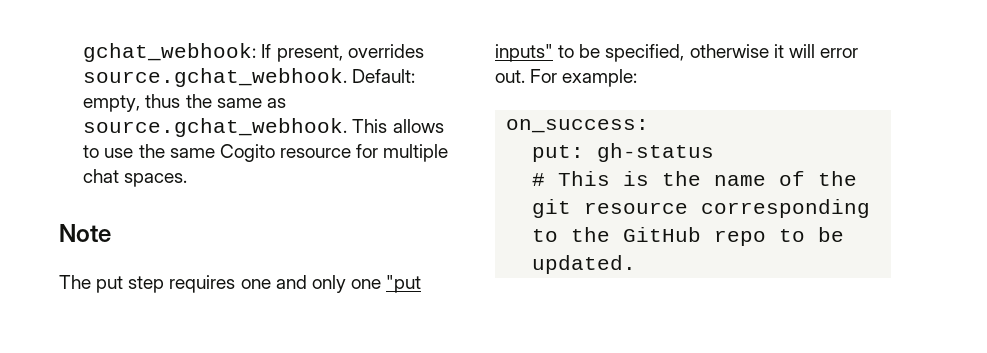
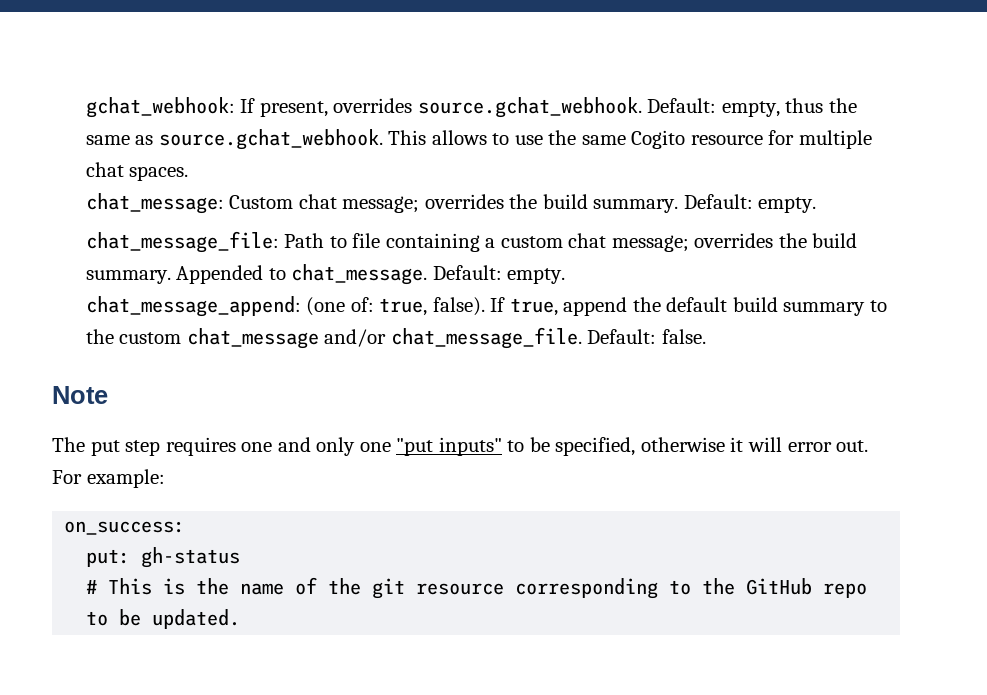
+ chat_message: Custom chat message; overrides the build summary. Default: empty.
+ chat_message_file: Path to file containing a custom chat message; overrides the build summary. Appended to chat_message. Default: empty.
+ chat_message_append: (one of: true, false). If true, append the default build summary to the custom chat_message and/or chat_message_file. Default: false.

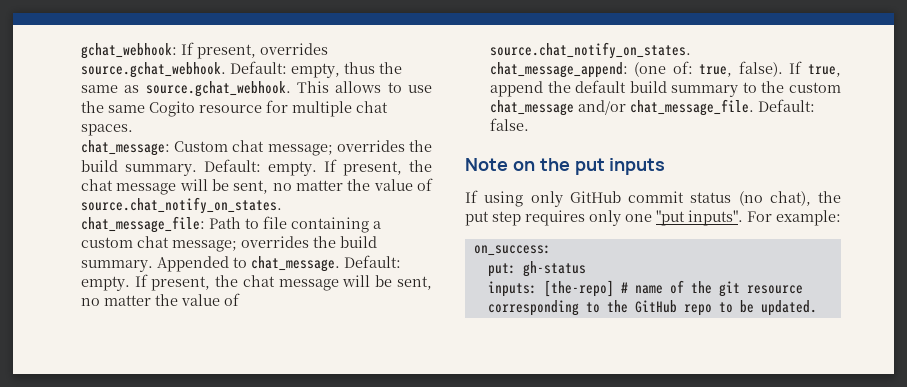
- chat_message: Custom chat message; overrides the build summary. Default: empty.
+ chat_message: Custom chat message; overrides the build summary. Default: empty. If present, the chat message will be sent, no matter the value of source.chat_notify_on_states.
- Appended to chat_message. Default: empty.
+ Appended to chat_message. Default: empty. If present, the chat message will be sent, no matter the value of source.chat_notify_on_states.
- Note
- The put step requires one and only one "put inputs" to be specified, otherwise it will error out.
+ Note on the put inputs
+ If using only GitHub commit status (no chat), the put step requires only one "put inputs".
- # This is the name of the git resource corresponding to the GitHub repo to be updated.
+ inputs: [the-repo] # name of the git resource corresponding to the GitHub repo to be updated.

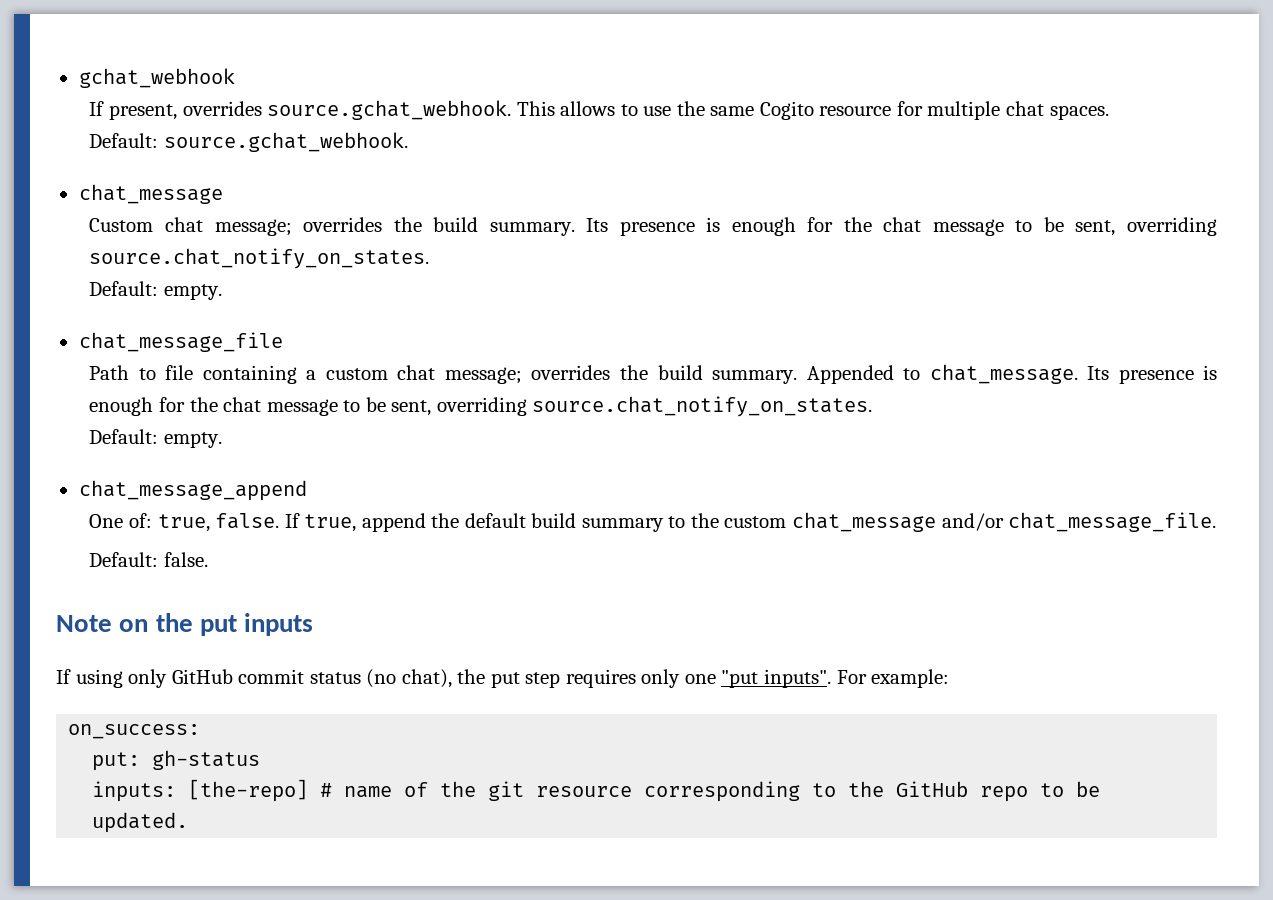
- gchat_webhook: If present, overrides source.gchat_webhook. Default: empty, thus the same as source.gchat_webhook. This allows to use the same Cogito resource for multiple chat spaces.
+ gchat_webhook
+ If present, overrides source.gchat_webhook. This allows to use the same Cogito resource for multiple chat spaces.
- chat_message: Custom chat message; overrides the build summary. Default: empty. If present, the chat message will be sent, no matter the value of source.chat_notify_on_states.
- chat_message_file: Path to file containing a custom chat message; overrides the build summary.
+ Default: source.gchat_webhook.
+ chat_message
+ Custom chat message; overrides the build summary. Its presence is enough for the chat message to be sent, overriding source.chat_notify_on_states.
+ Default: empty.
+ chat_message_file
+ Path to file containing a custom chat message; overrides the build summary.
- Appended to chat_message. Default: empty. If present, the chat message will be sent, no matter the value of source.chat_notify_on_states.
- chat_message_append: (one of: true, false).
+ Appended to chat_message. Its presence is enough for the chat message to be sent, overriding source.chat_notify_on_states.
+ Default: empty.
+ chat_message_append
+ One of: true, false.
- If true, append the default build summary to the custom chat_message and/or chat_message_file. Default: false.
+ If true, append the default build summary to the custom chat_message and/or chat_message_file.
+ Default: false.

